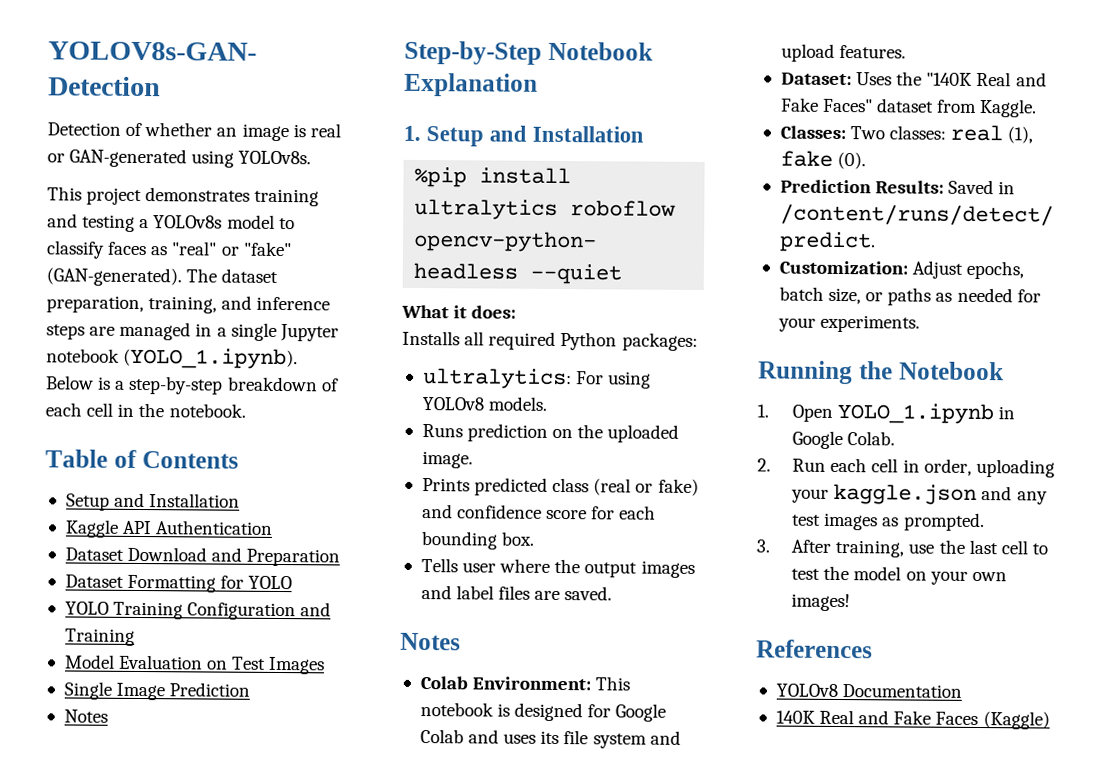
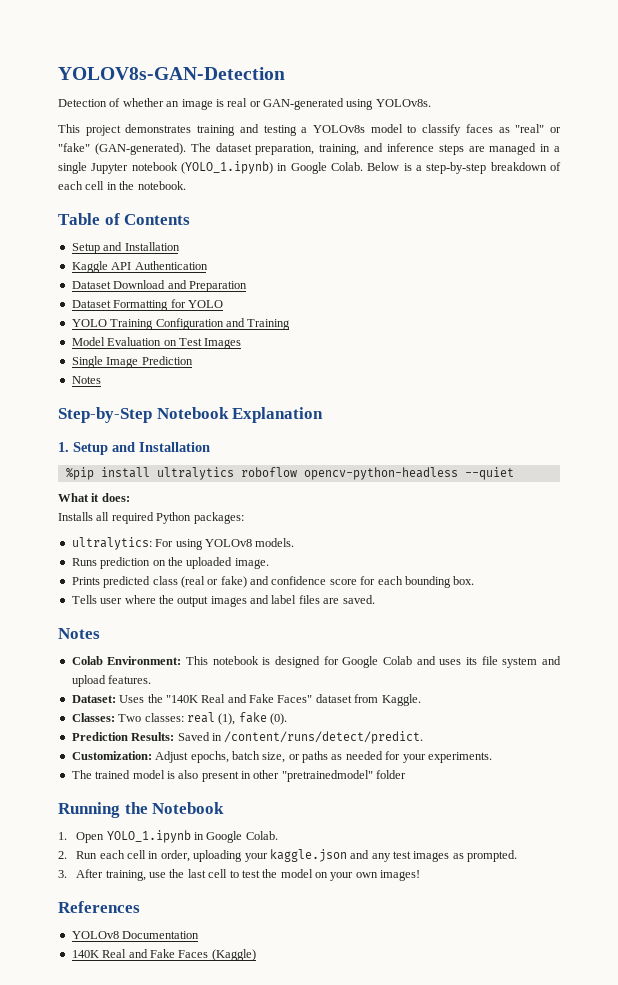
- The dataset preparation, training, and inference steps are managed in a single Jupyter notebook (YOLO_1.ipynb). Below is a step-by-step breakdown of each cell in the notebook.
+ The dataset preparation, training, and inference steps are managed in a single Jupyter notebook (YOLO_1.ipynb) in Google Colab. Below is a step-by-step breakdown of each cell in the notebook.
+ The trained model is also present in other "pretrainedmodel" folder

